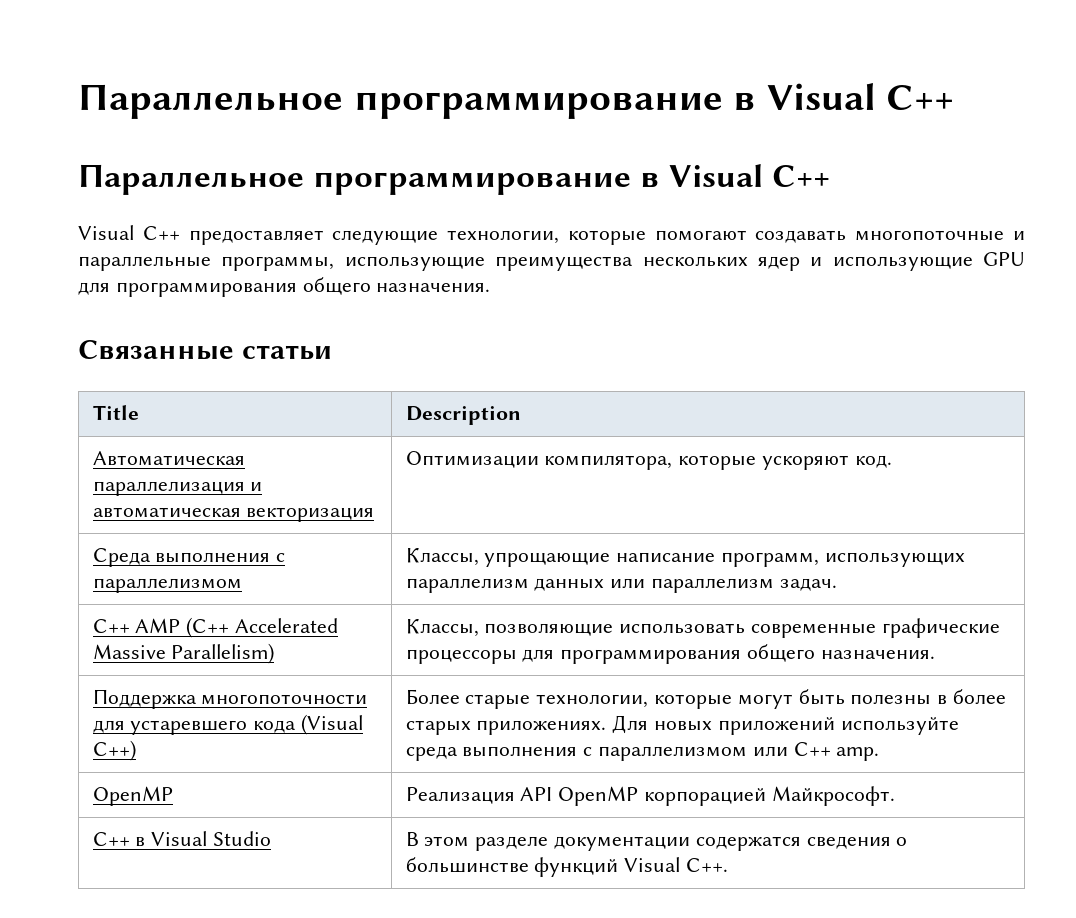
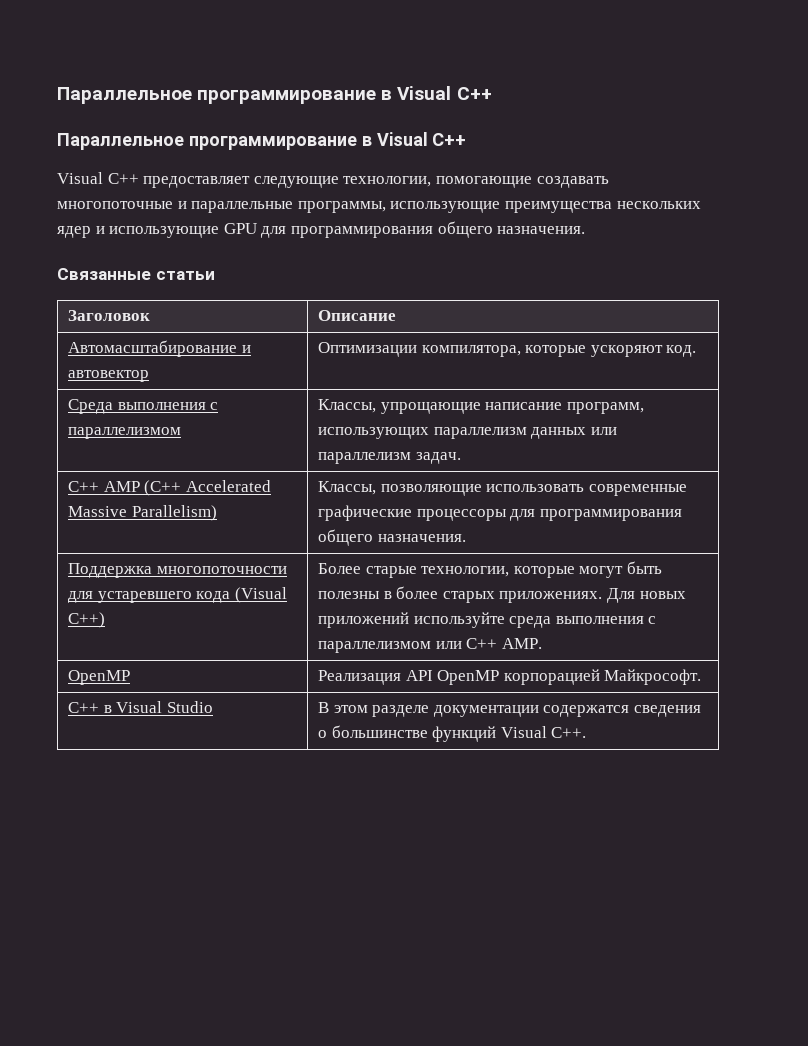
- Visual C++ предоставляет следующие технологии, которые помогают создавать многопоточные и параллельные программы, использующие преимущества нескольких ядер и использующие GPU для программирования общего назначения.
+ Visual C++ предоставляет следующие технологии, помогающие создавать многопоточные и параллельные программы, использующие преимущества нескольких ядер и использующие GPU для программирования общего назначения.
- Title | Description
- Автоматическая параллелизация и автоматическая векторизация | Оптимизации компилятора, которые ускоряют код.
+ Заголовок | Описание
+ Автомасштабирование и автовектор | Оптимизации компилятора, которые ускоряют код.
- Поддержка многопоточности для устаревшего кода (Visual C++) | Более старые технологии, которые могут быть полезны в более старых приложениях. Для новых приложений используйте среда выполнения с параллелизмом или C++ amp.
+ Поддержка многопоточности для устаревшего кода (Visual C++) | Более старые технологии, которые могут быть полезны в более старых приложениях. Для новых приложений используйте среда выполнения с параллелизмом или C++ AMP.

